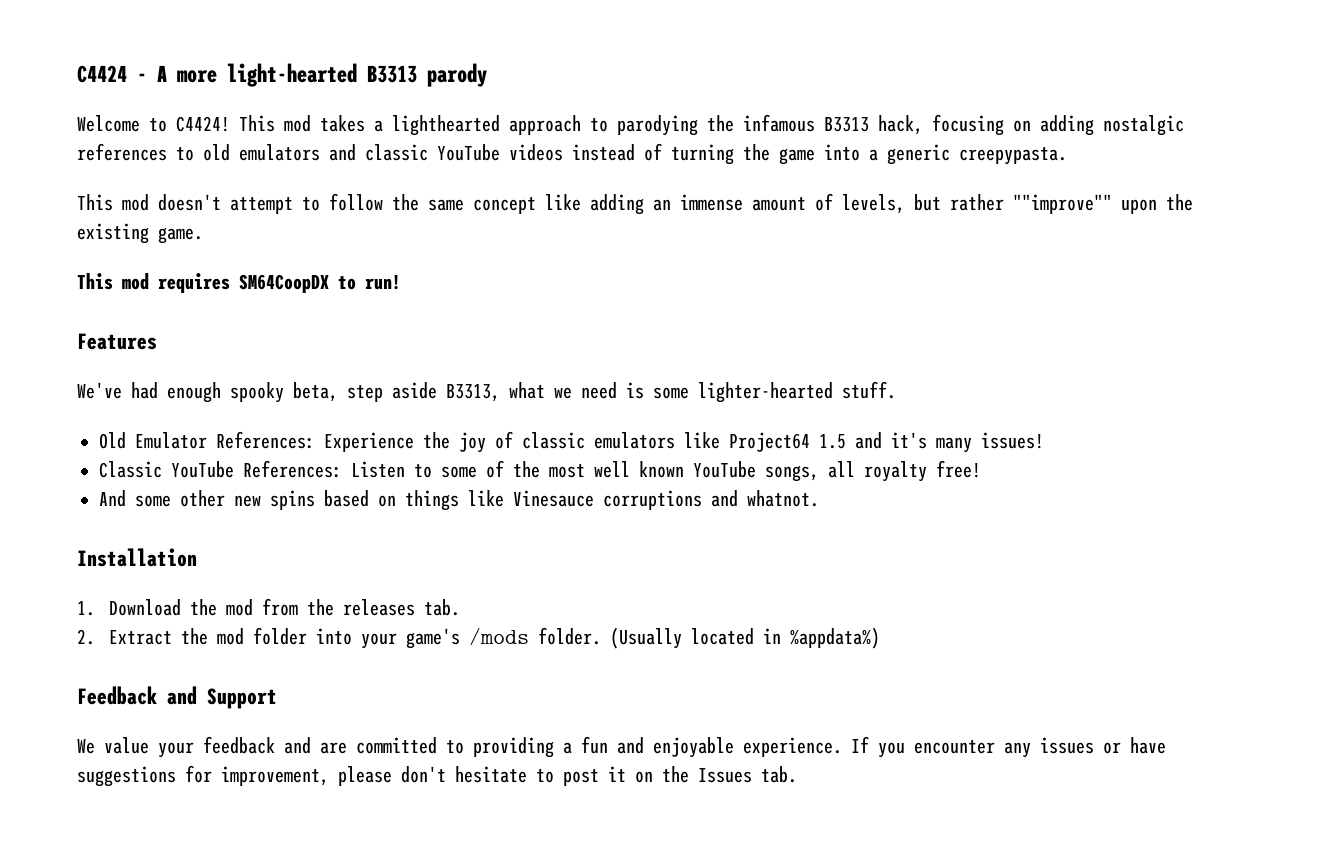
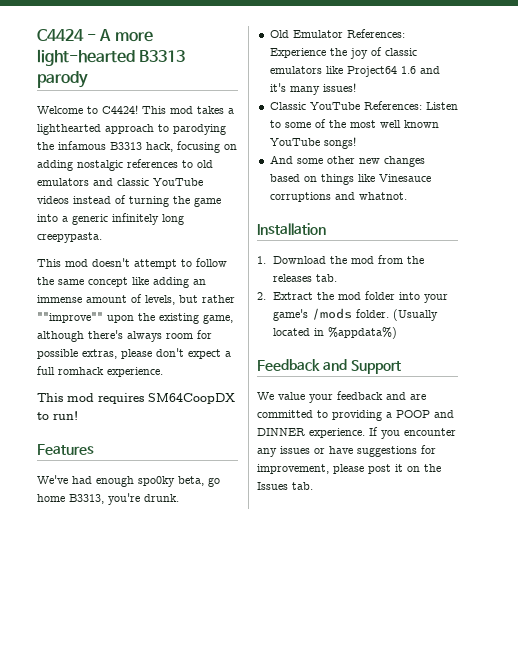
- This mod takes a lighthearted approach to parodying the infamous B3313 hack, focusing on adding nostalgic references to old emulators and classic YouTube videos instead of turning the game into a generic creepypasta.
+ This mod takes a lighthearted approach to parodying the infamous B3313 hack, focusing on adding nostalgic references to old emulators and classic YouTube videos instead of turning the game into a generic infinitely long creepypasta.
- This mod doesn't attempt to follow the same concept like adding an immense amount of levels, but rather ""improve"" upon the existing game.
+ This mod doesn't attempt to follow the same concept like adding an immense amount of levels, but rather ""improve"" upon the existing game, although there's always room for possible extras, please don't expect a full romhack experience.
- We've had enough spooky beta, step aside B3313, what we need is some lighter-hearted stuff.
+ We've had enough spo0ky beta, go home B3313, you're drunk.
- Old Emulator References: Experience the joy of classic emulators like Project64 1.5 and it's many issues!
+ Old Emulator References: Experience the joy of classic emulators like Project64 1.6 and it's many issues!
- Classic YouTube References: Listen to some of the most well known YouTube songs, all royalty free!
+ Classic YouTube References: Listen to some of the most well known YouTube songs!
- And some other new spins based on things like Vinesauce corruptions and whatnot.
+ And some other new changes based on things like Vinesauce corruptions and whatnot.
- We value your feedback and are committed to providing a fun and enjoyable experience.
+ We value your feedback and are committed to providing a POOP and DINNER experience.
- If you encounter any issues or have suggestions for improvement, please don't hesitate to post it on the Issues tab.
+ If you encounter any issues or have suggestions for improvement, please post it on the Issues tab.

